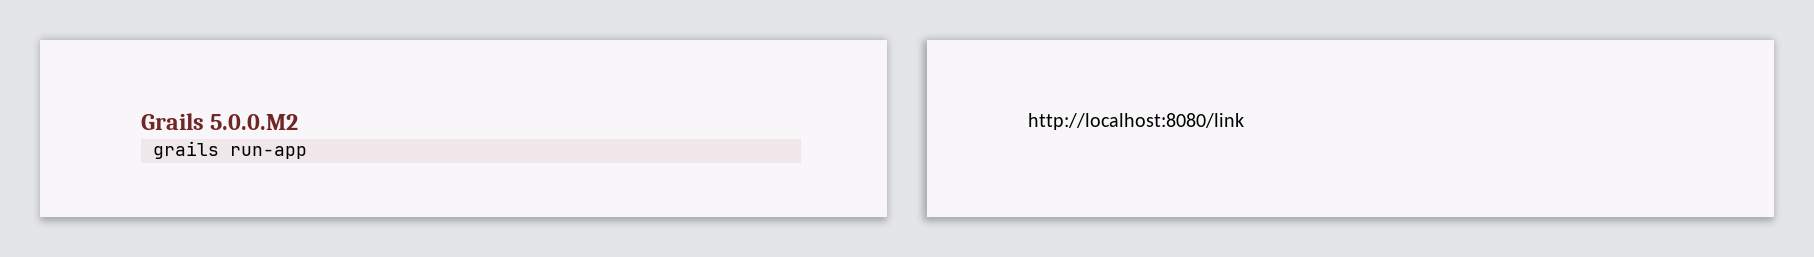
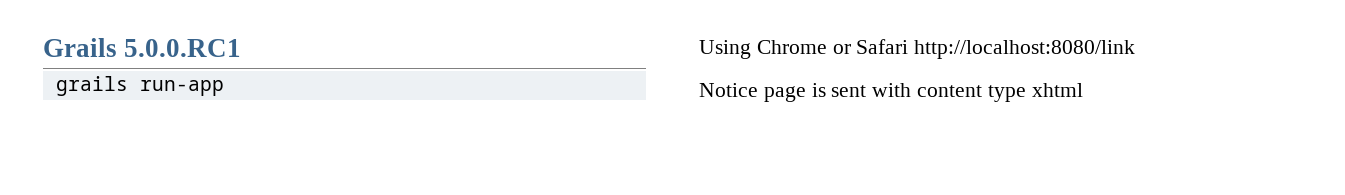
- Grails 5.0.0.M2
+ Grails 5.0.0.RC1
- http://localhost:8080/link
+ Using Chrome or Safari http://localhost:8080/link
+ Notice page is sent with content type xhtml

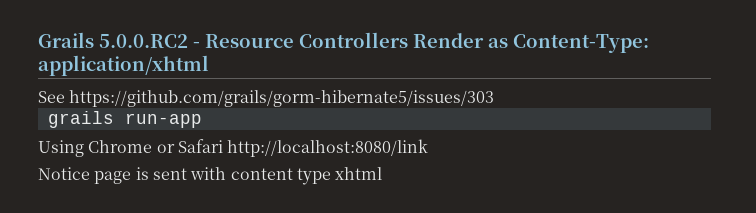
- Grails 5.0.0.RC1
+ Grails 5.0.0.RC2 - Resource Controllers Render as Content-Type: application/xhtml
+ See https://github.com/grails/gorm-hibernate5/issues/303

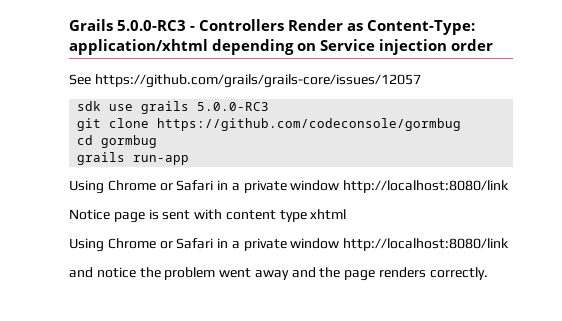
- Grails 5.0.0.RC2 - Resource Controllers Render as Content-Type: application/xhtml
- See https://github.com/grails/gorm-hibernate5/issues/303
+ Grails 5.0.0-RC3 - Controllers Render as Content-Type: application/xhtml depending on Service injection order
+ See https://github.com/grails/grails-core/issues/12057
+ sdk use grails 5.0.0-RC3
+ git clone https://github.com/codeconsole/gormbug
+ cd gormbug
  grails run-app
- Using Chrome or Safari http://localhost:8080/link
+ Using Chrome or Safari in a private window http://localhost:8080/link
  Notice page is sent with content type xhtml
+ Using Chrome or Safari in a private window http://localhost:8080/link
+ and notice the problem went away and the page renders correctly.

